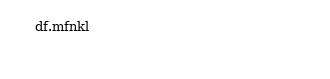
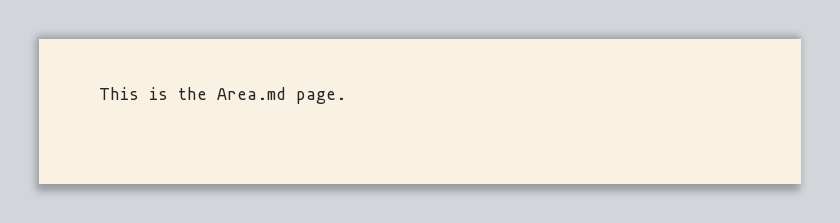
- df.mfnkl
+ This is the Area.md page.

